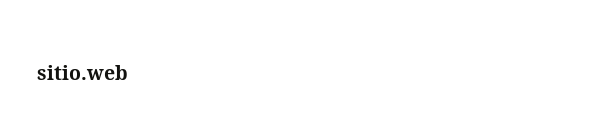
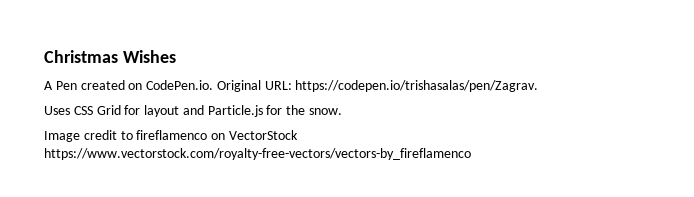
- sitio.web
+ Christmas Wishes
+ A Pen created on CodePen.io. Original URL: https://codepen.io/trishasalas/pen/Zagrav.
+ Uses CSS Grid for layout and Particle.js for the snow.
+ Image credit to fireflamenco on VectorStock https://www.vectorstock.com/royalty-free-vectors/vectors-by_fireflamenco

